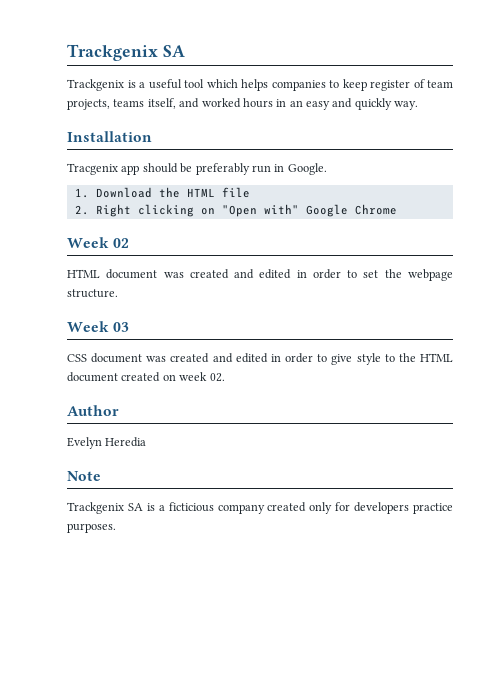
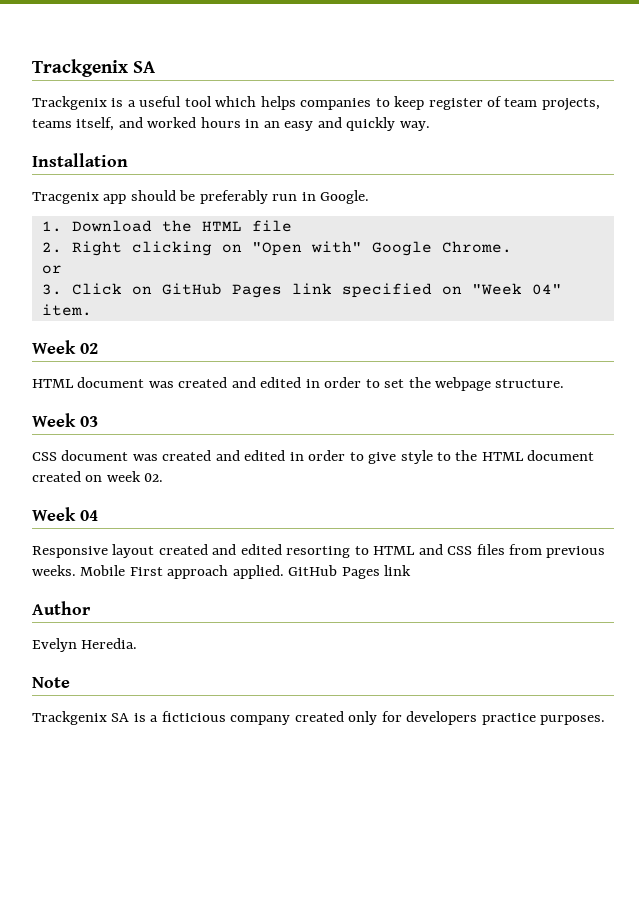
- 2. Right clicking on "Open with" Google Chrome
+ 2. Right clicking on "Open with" Google Chrome.
+ or
+ 3. Click on GitHub Pages link specified on "Week 04" item.
+ Week 04
+ Responsive layout created and edited resorting to HTML and CSS files from previous weeks. Mobile First approach applied. GitHub Pages link
- Evelyn Heredia
+ Evelyn Heredia.

